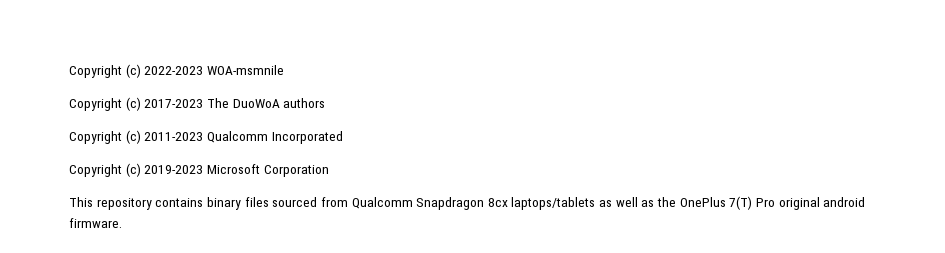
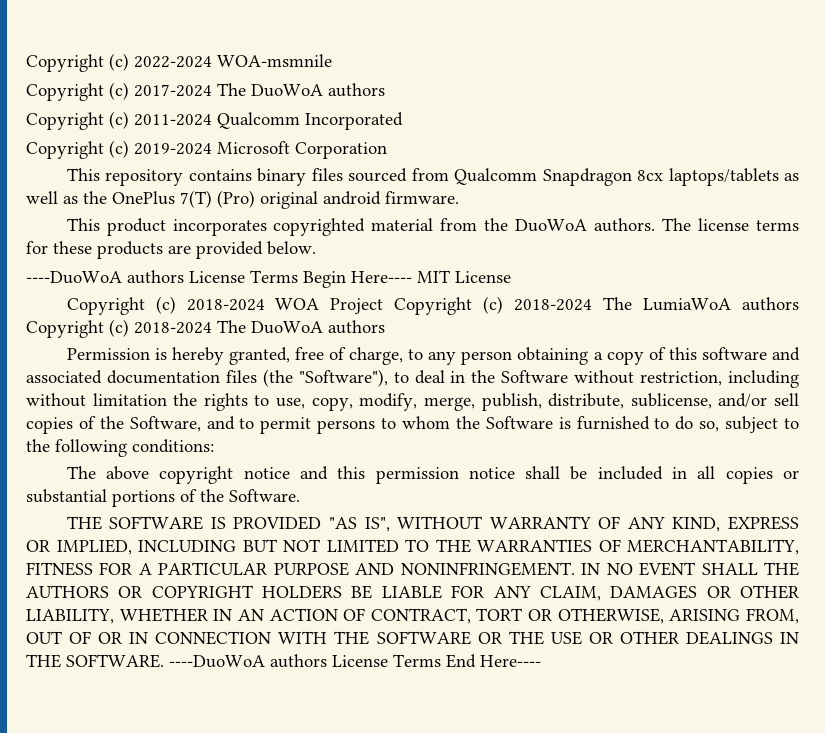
- Copyright (c) 2022-2023 WOA-msmnile
+ Copyright (c) 2022-2024 WOA-msmnile
- Copyright (c) 2017-2023 The DuoWoA authors
+ Copyright (c) 2017-2024 The DuoWoA authors
- Copyright (c) 2011-2023 Qualcomm Incorporated
+ Copyright (c) 2011-2024 Qualcomm Incorporated
- Copyright (c) 2019-2023 Microsoft Corporation
+ Copyright (c) 2019-2024 Microsoft Corporation
- This repository contains binary files sourced from Qualcomm Snapdragon 8cx laptops/tablets as well as the OnePlus 7(T) Pro original android firmware.
+ This repository contains binary files sourced from Qualcomm Snapdragon 8cx laptops/tablets as well as the OnePlus 7(T) (Pro) original android firmware.
+ This product incorporates copyrighted material from the DuoWoA authors. The license terms for these products are provided below.
+ ----DuoWoA authors License Terms Begin Here---- MIT License
+ Copyright (c) 2018-2024 WOA Project Copyright (c) 2018-2024 The LumiaWoA authors Copyright (c) 2018-2024 The DuoWoA authors
+ Permission is hereby granted, free of charge, to any person obtaining a copy of this software and associated documentation files (the "Software"), to deal in the Software without restriction, including without limitation the rights to use, copy, modify, merge, publish, distribute, sublicense, and/or sell copies of the Software, and to permit persons to whom the Software is furnished to do so, subject to the following conditions:
+ The above copyright notice and this permission notice shall be included in all copies or substantial portions of the Software.
+ THE SOFTWARE IS PROVIDED "AS IS", WITHOUT WARRANTY OF ANY KIND, EXPRESS OR IMPLIED, INCLUDING BUT NOT LIMITED TO THE WARRANTIES OF MERCHANTABILITY, FITNESS FOR A PARTICULAR PURPOSE AND NONINFRINGEMENT. IN NO EVENT SHALL THE AUTHORS OR COPYRIGHT HOLDERS BE LIABLE FOR ANY CLAIM, DAMAGES OR OTHER LIABILITY, WHETHER IN AN ACTION OF CONTRACT, TORT OR OTHERWISE, ARISING FROM, OUT OF OR IN CONNECTION WITH THE SOFTWARE OR THE USE OR OTHER DEALINGS IN THE SOFTWARE. ----DuoWoA authors License Terms End Here----

